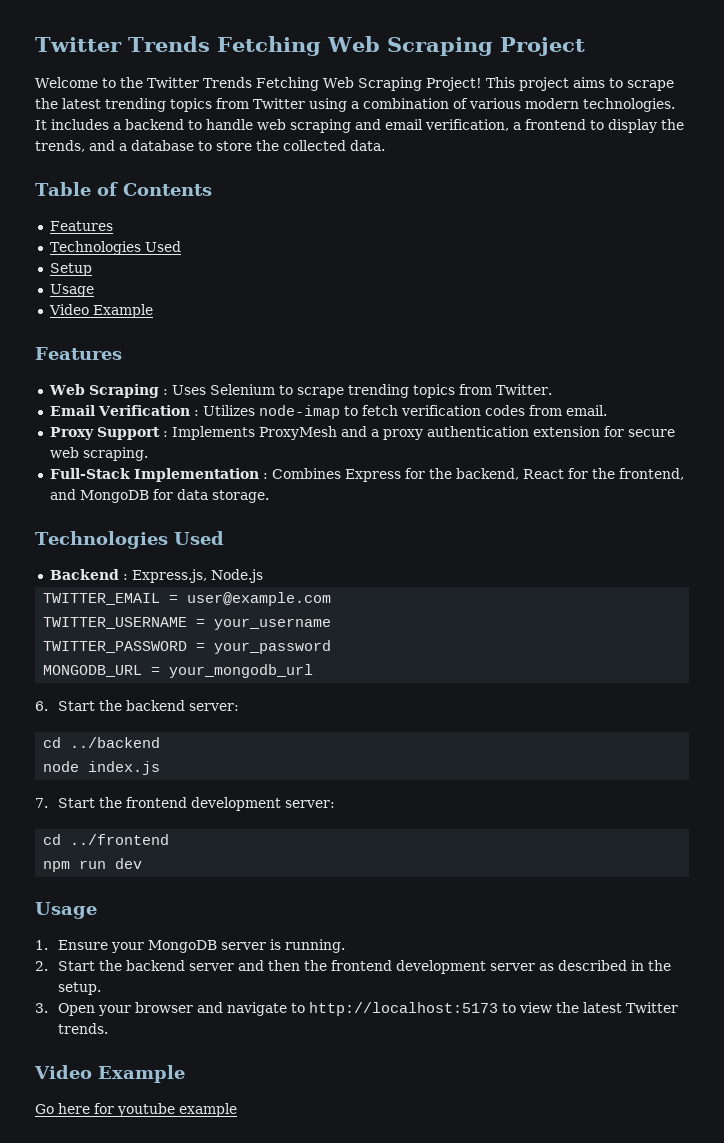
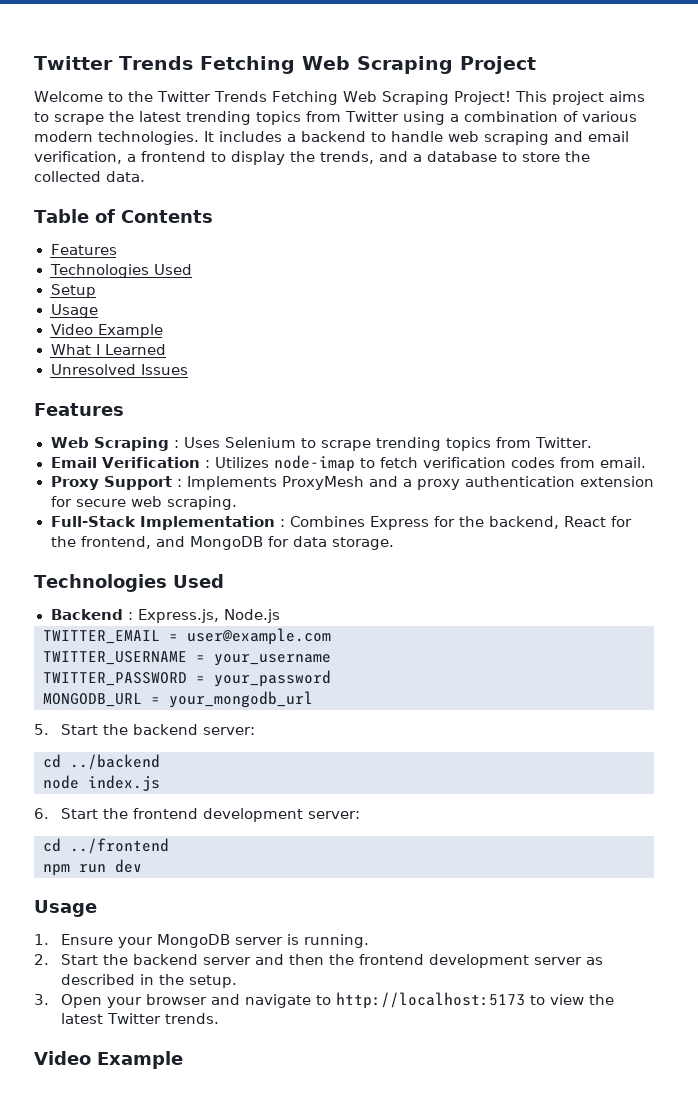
+ What I Learned
+ Unresolved Issues
- 6. Start the backend server:
+ 5. Start the backend server:
- 7. Start the frontend development server:
+ 6. Start the frontend development server:
- Go here for youtube example

